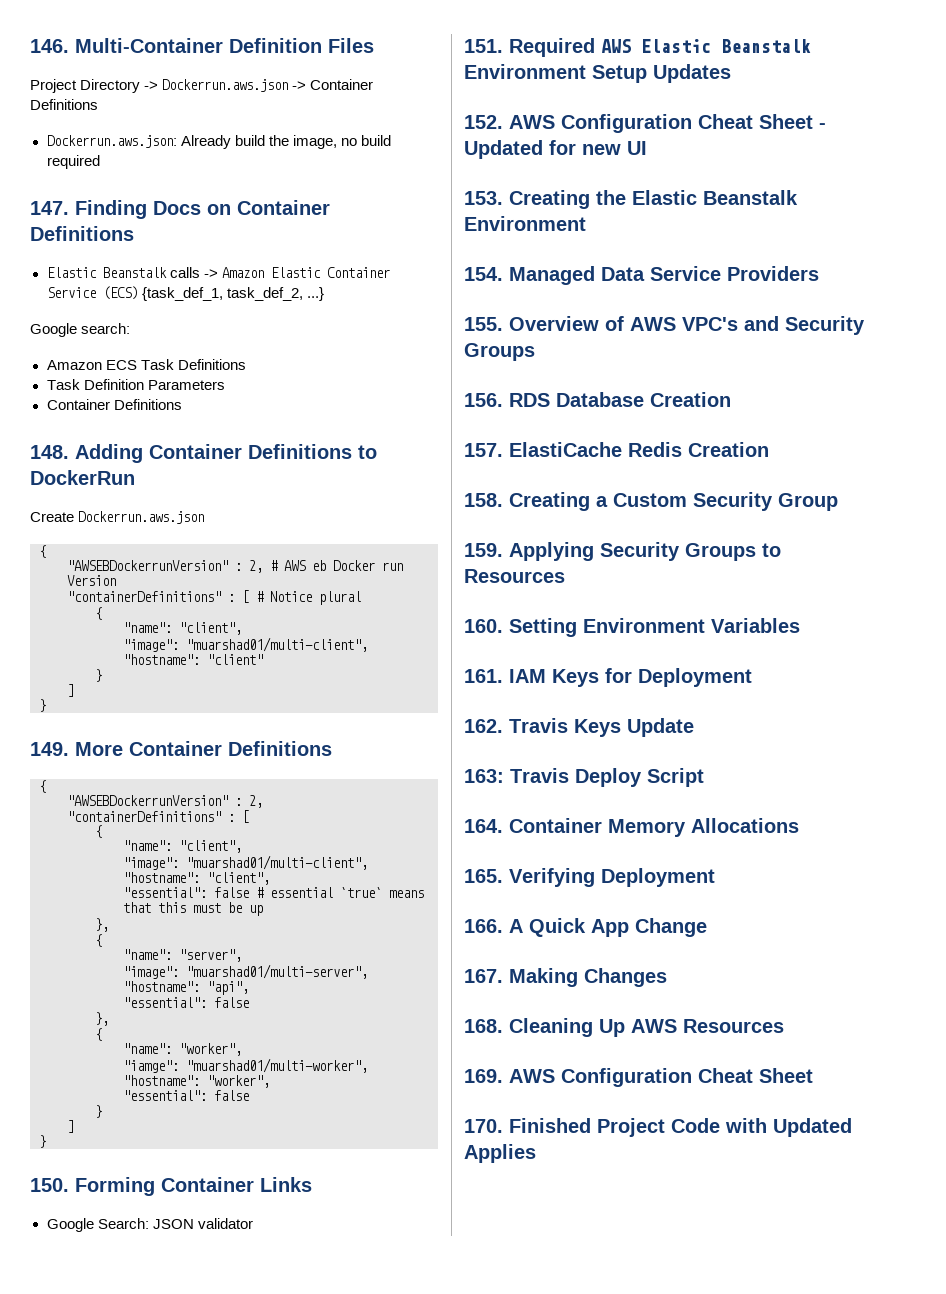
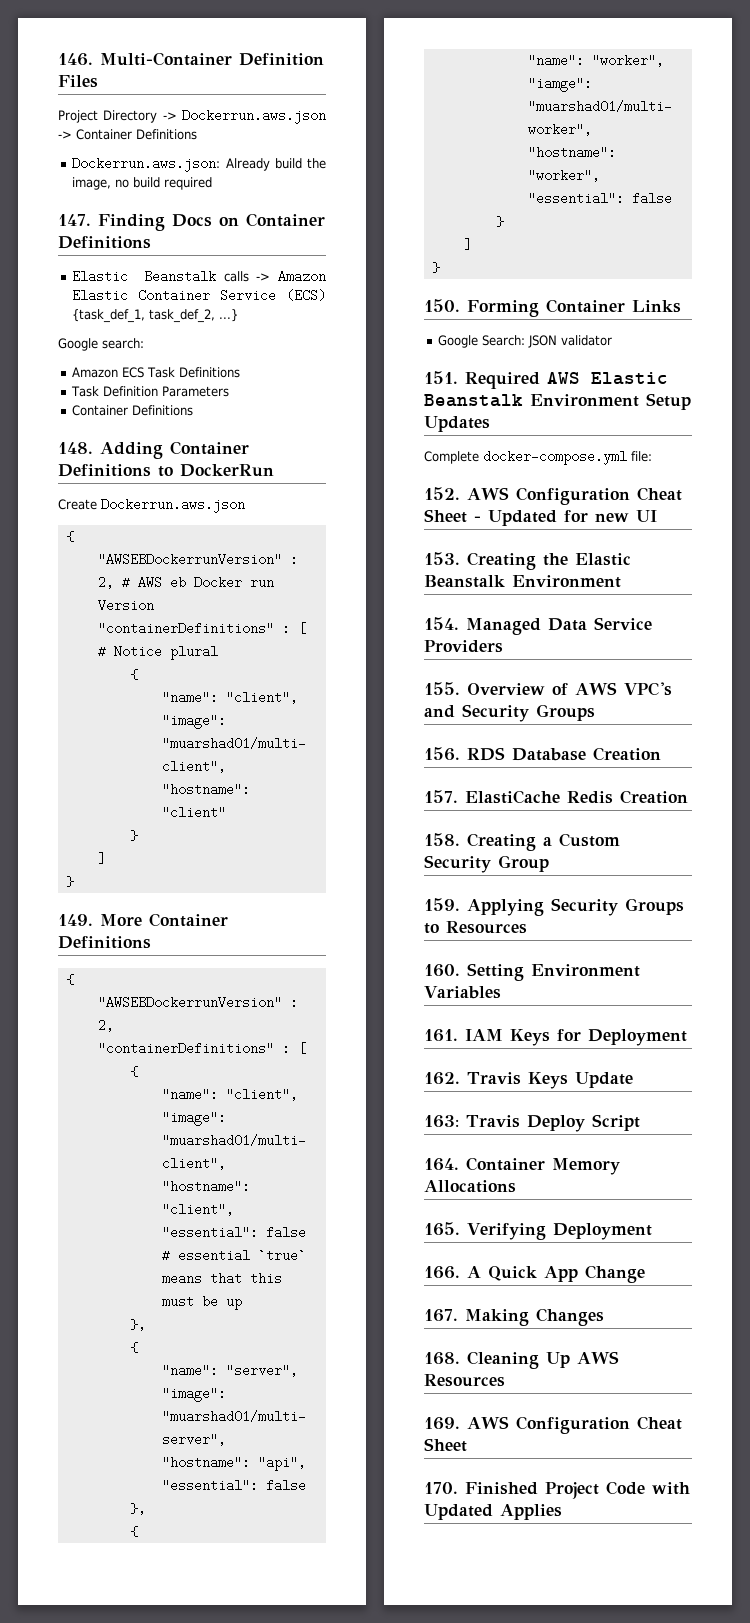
+ Complete docker-compose.yml file:

